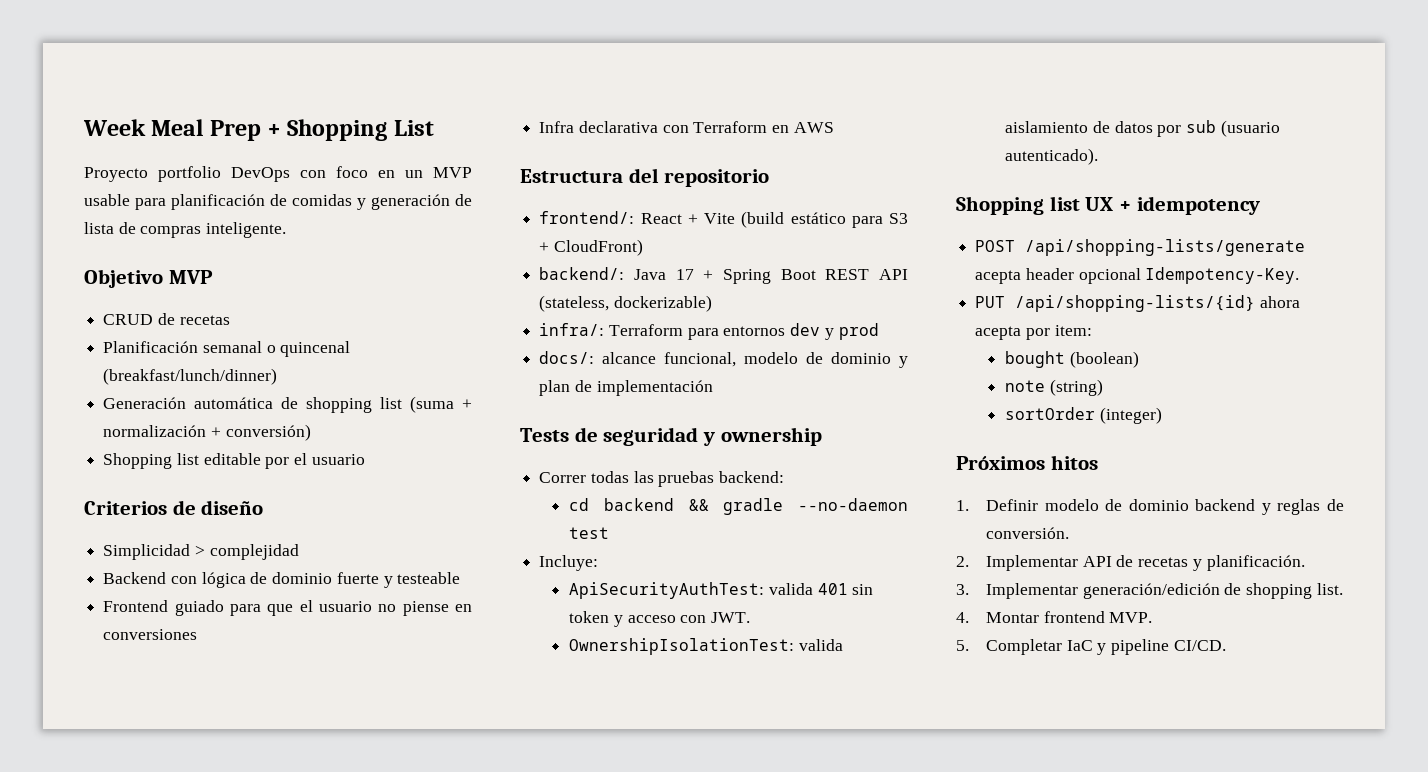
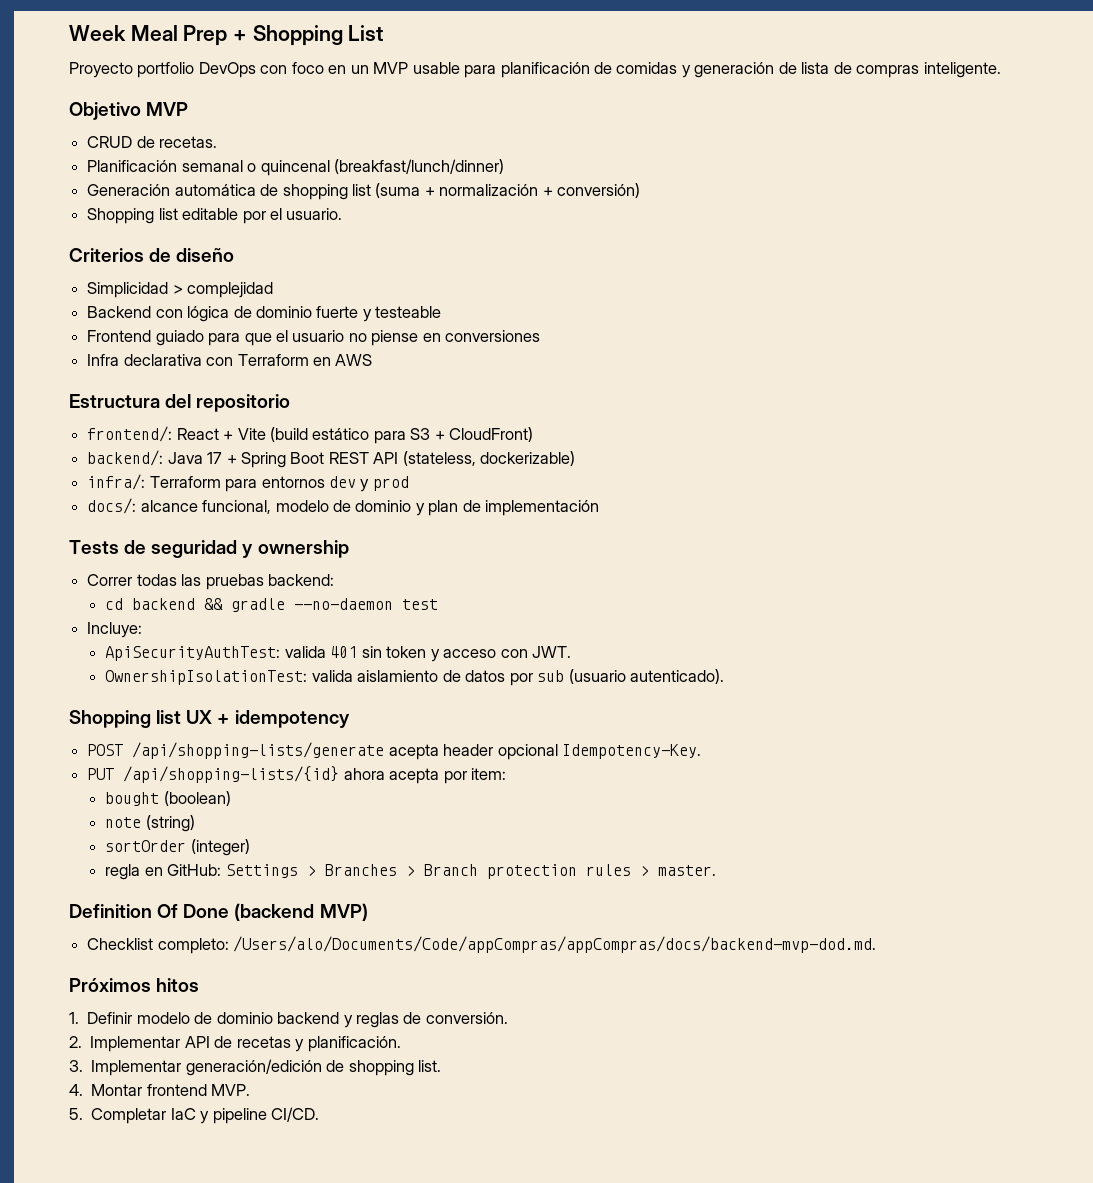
- CRUD de recetas
+ CRUD de recetas.
- Shopping list editable por el usuario
+ Shopping list editable por el usuario.
+ regla en GitHub: Settings > Branches > Branch protection rules > master.
+ Definition Of Done (backend MVP)
+ Checklist completo: /Users/alo/Documents/Code/appCompras/appCompras/docs/backend-mvp-dod.md.

